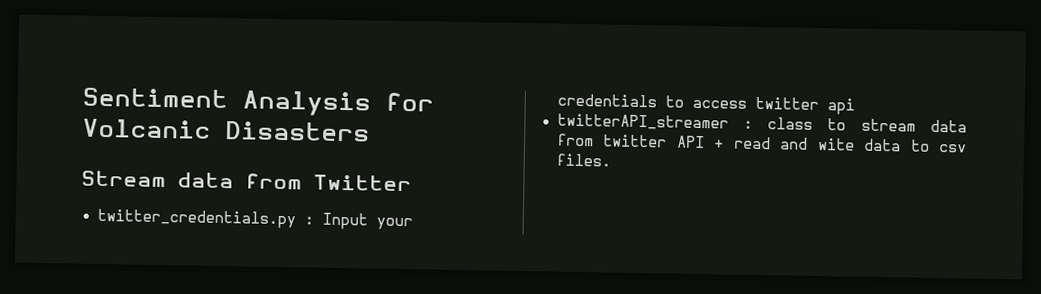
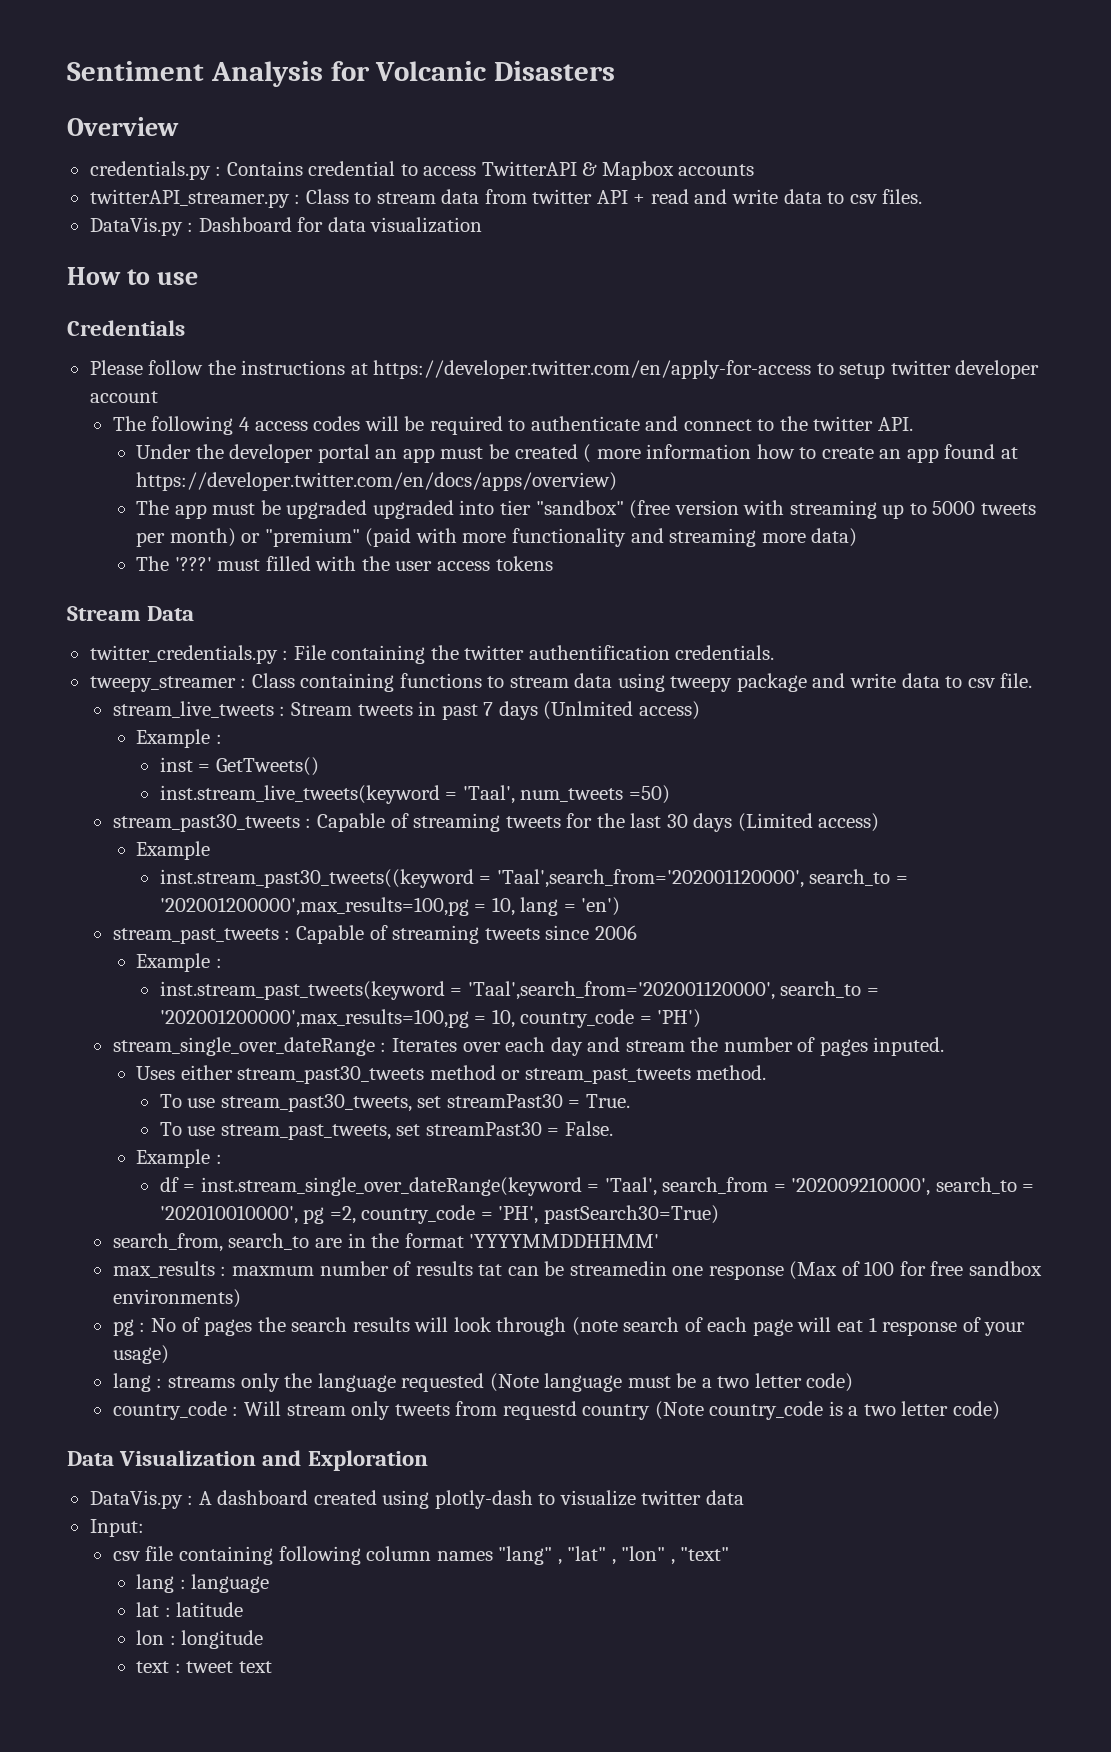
- Stream data from Twitter
- twitter_credentials.py : Input your credentials to access twitter api
- twitterAPI_streamer : class to stream data from twitter API + read and wite data to csv files.
+ Overview
+ credentials.py : Contains credential to access TwitterAPI & Mapbox accounts
+ twitterAPI_streamer.py : Class to stream data from twitter API + read and write data to csv files.
+ DataVis.py : Dashboard for data visualization
+ How to use
+ Credentials
+ Please follow the instructions at https://developer.twitter.com/en/apply-for-access to setup twitter developer account
+ The following 4 access codes will be required to authenticate and connect to the twitter API.
+ Under the developer portal an app must be created ( more information how to create an app found at https://developer.twitter.com/en/docs/apps/overview)
+ The app must be upgraded upgraded into tier "sandbox" (free version with streaming up to 5000 tweets per month) or "premium" (paid with more functionality and streaming more data)
+ The '???' must filled with the user access tokens
+ Stream Data
+ twitter_credentials.py : File containing the twitter authentification credentials.
+ tweepy_streamer : Class containing functions to stream data using tweepy package and write data to csv file.
+ stream_live_tweets : Stream tweets in past 7 days (Unlmited access)
+ Example :
+ inst = GetTweets()
+ inst.stream_live_tweets(keyword = 'Taal', num_tweets =50)
+ stream_past30_tweets : Capable of streaming tweets for the last 30 days (Limited access)
+ Example
+ inst.stream_past30_tweets((keyword = 'Taal',search_from='202001120000', search_to = '202001200000',max_results=100,pg = 10, lang = 'en')
+ stream_past_tweets : Capable of streaming tweets since 2006
+ Example :
+ inst.stream_past_tweets(keyword = 'Taal',search_from='202001120000', search_to = '202001200000',max_results=100,pg = 10, country_code = 'PH')
+ stream_single_over_dateRange : Iterates over each day and stream the number of pages inputed.
+ Uses either stream_past30_tweets method or stream_past_tweets method.
+ To use stream_past30_tweets, set streamPast30 = True.
+ To use stream_past_tweets, set streamPast30 = False.
+ Example :
+ df = inst.stream_single_over_dateRange(keyword = 'Taal', search_from = '202009210000', search_to = '202010010000', pg =2, country_code = 'PH', pastSearch30=True)
+ search_from, search_to are in the format 'YYYYMMDDHHMM'
+ max_results : maxmum number of results tat can be streamedin one response (Max of 100 for free sandbox environments)
+ pg : No of pages the search results will look through (note search of each page will eat 1 response of your usage)
+ lang : streams only the language requested (Note language must be a two letter code)
+ country_code : Will stream only tweets from requestd country (Note country_code is a two letter code)
+ Data Visualization and Exploration
+ DataVis.py : A dashboard created using plotly-dash to visualize twitter data
+ Input:
+ csv file containing following column names "lang" , "lat" , "lon" , "text"
+ lang : language
+ lat : latitude
+ lon : longitude
+ text : tweet text

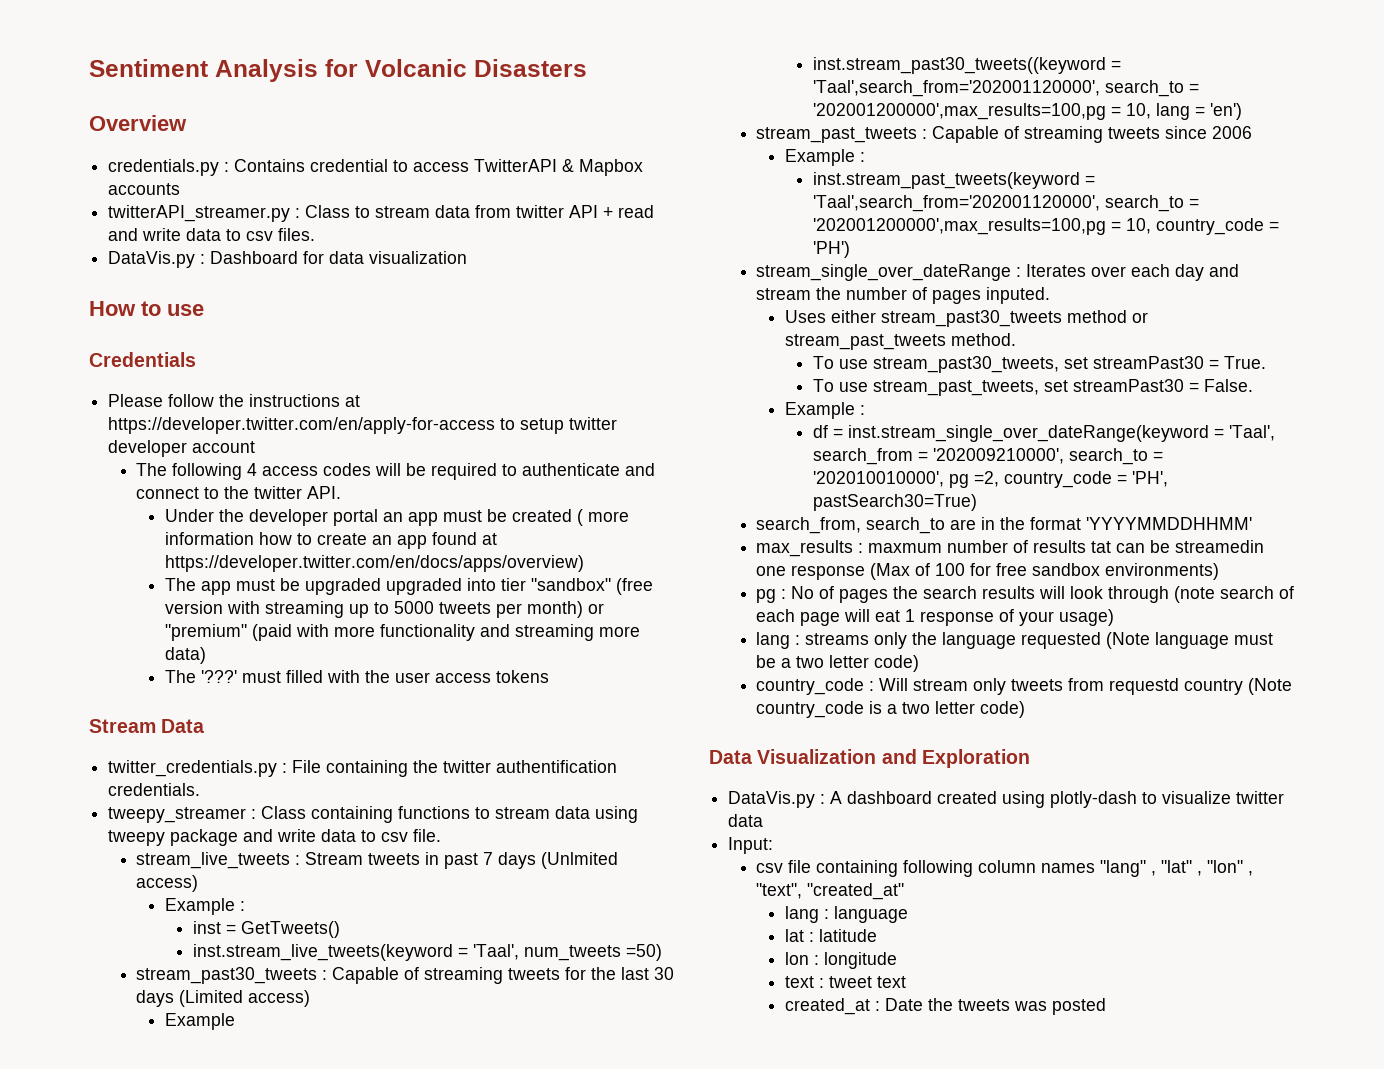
- csv file containing following column names "lang" , "lat" , "lon" , "text"
+ csv file containing following column names "lang" , "lat" , "lon" , "text", "created_at"
+ created_at : Date the tweets was posted

